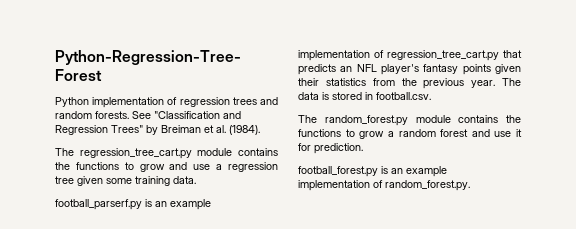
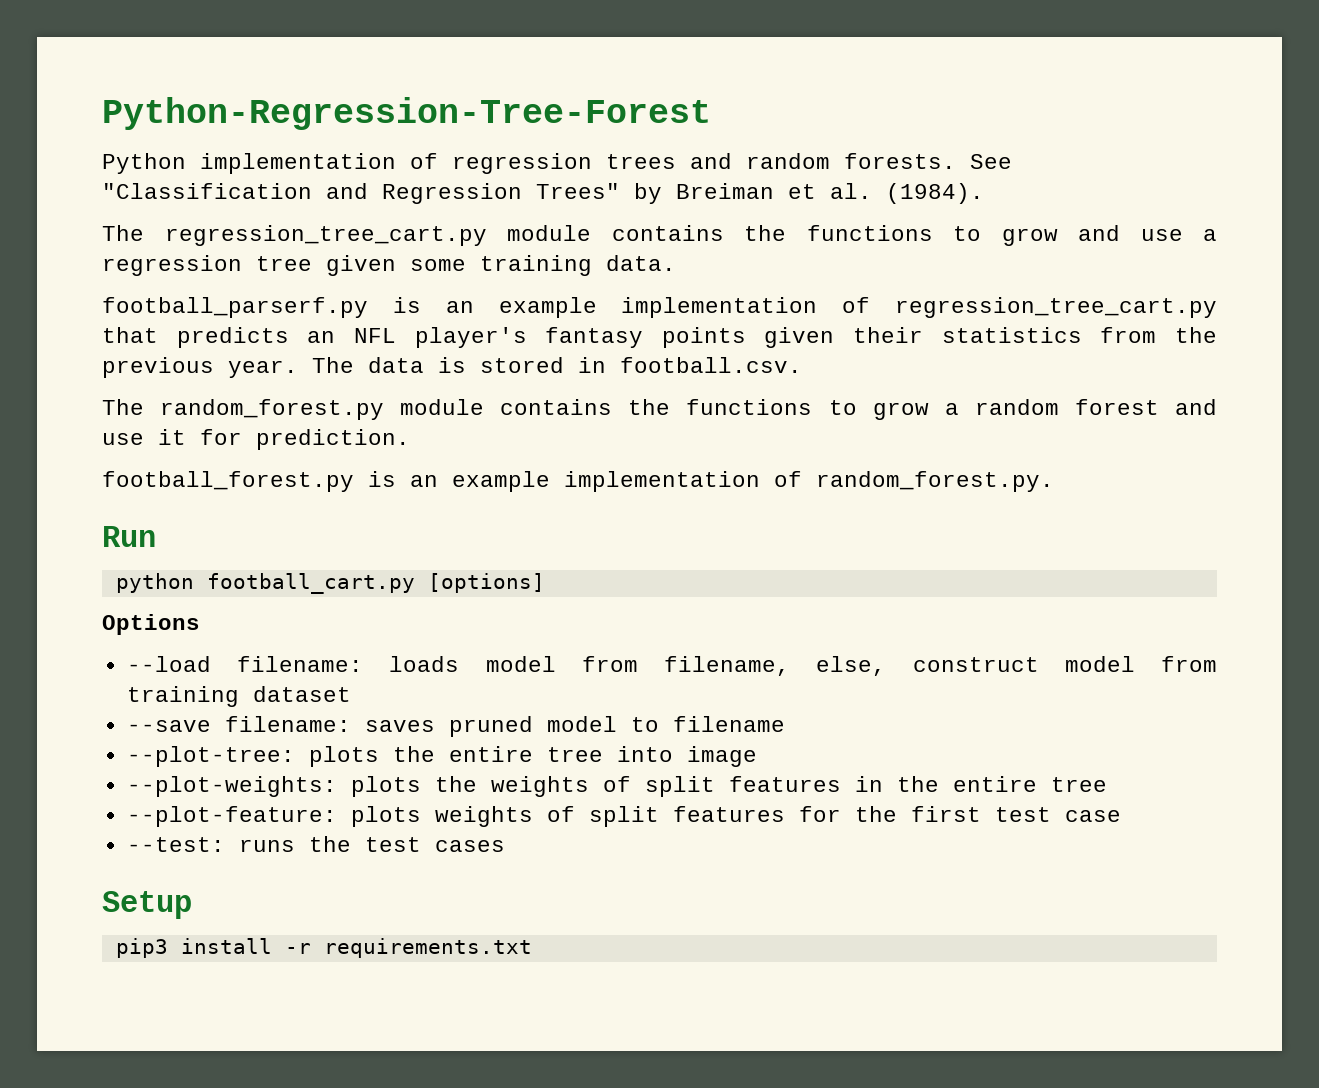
+ Run
+ python football_cart.py [options]
+ Options
+ --load filename: loads model from filename, else, construct model from training dataset
+ --save filename: saves pruned model to filename
+ --plot-tree: plots the entire tree into image
+ --plot-weights: plots the weights of split features in the entire tree
+ --plot-feature: plots weights of split features for the first test case
+ --test: runs the test cases
+ Setup
+ pip3 install -r requirements.txt

